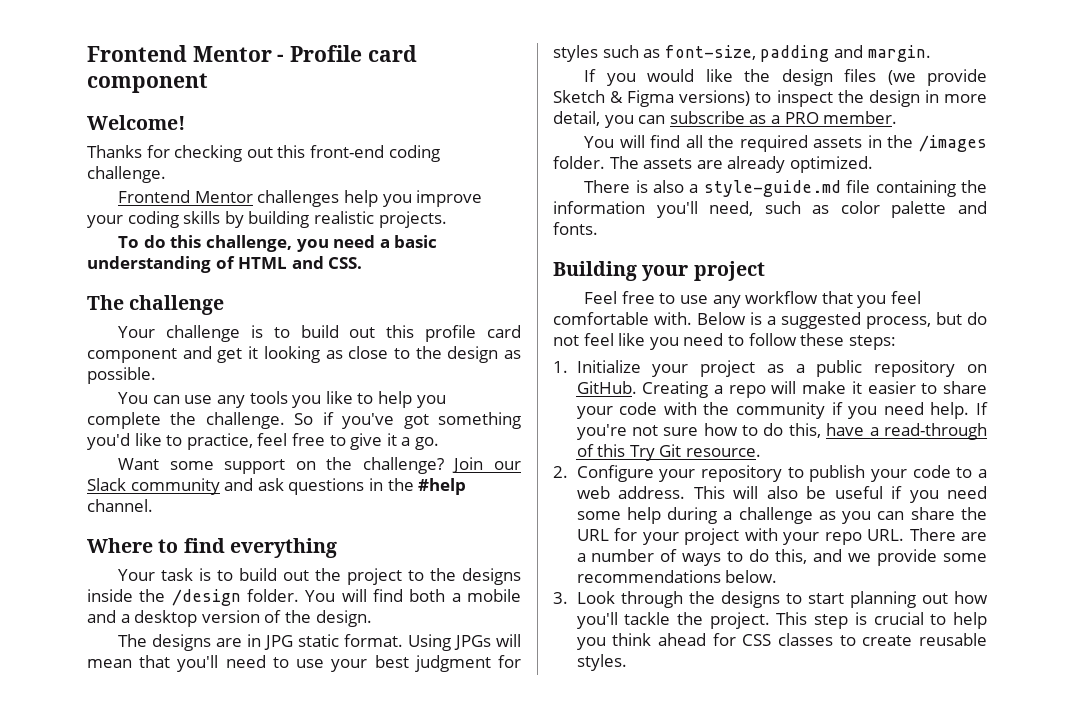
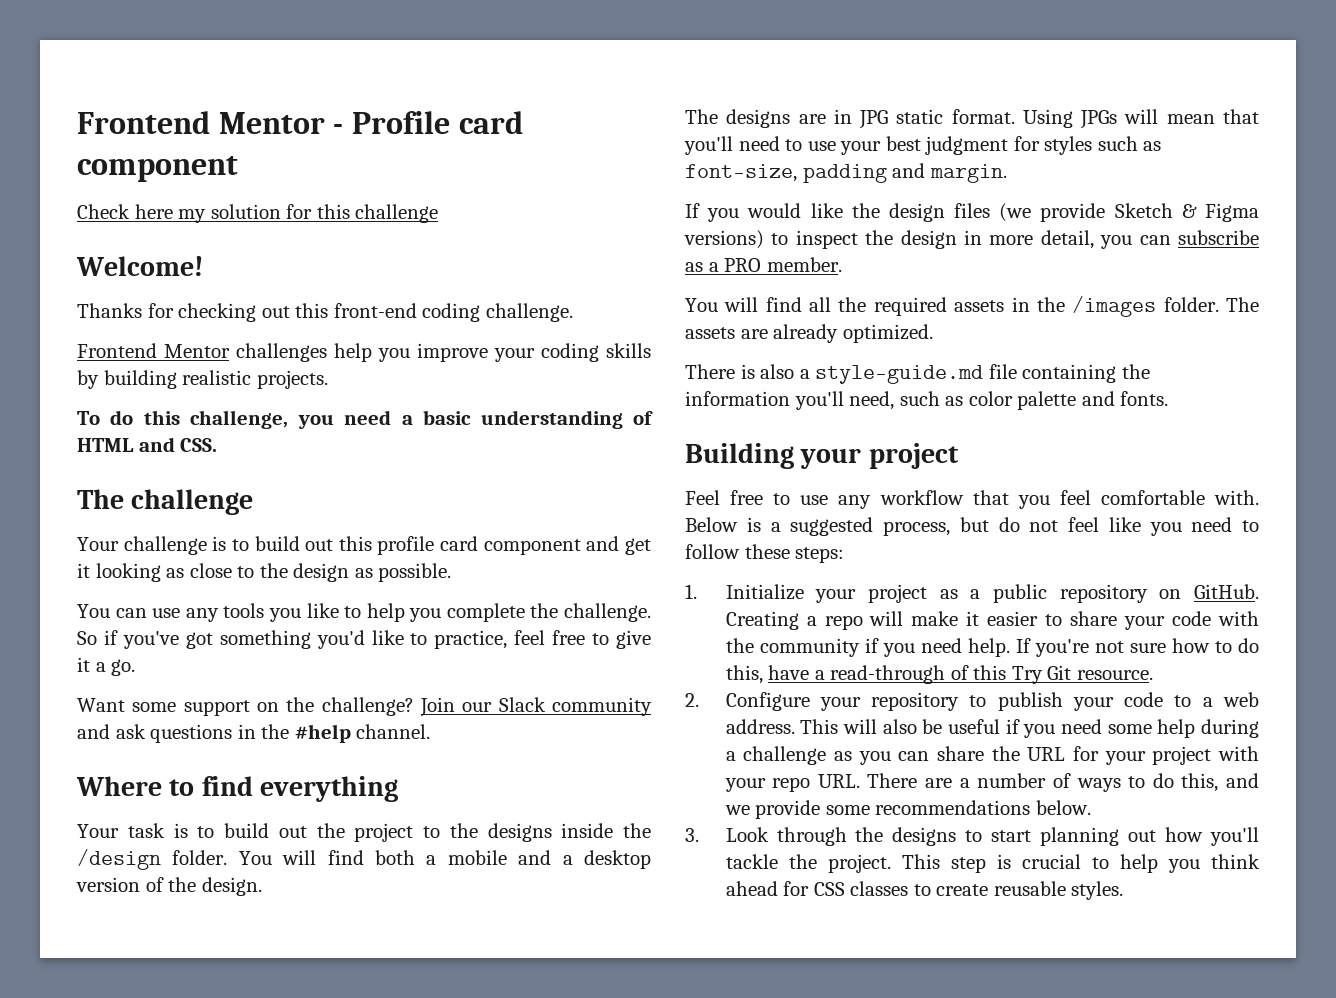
+ Check here my solution for this challenge

